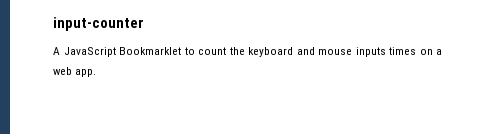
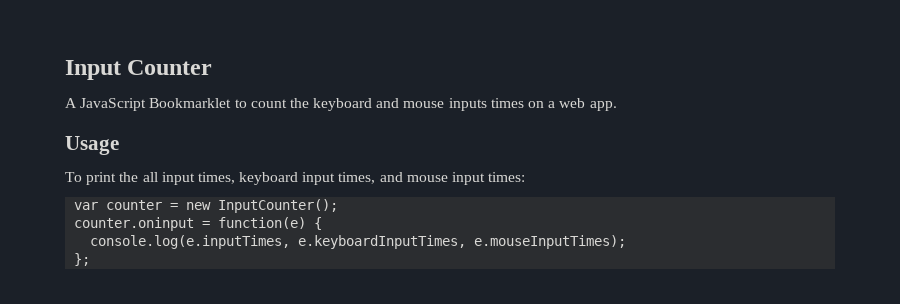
- input-counter
+ Input Counter
+ Usage
+ To print the all input times, keyboard input times, and mouse input times:
+ var counter = new InputCounter();
+ counter.oninput = function(e) {
+ console.log(e.inputTimes, e.keyboardInputTimes, e.mouseInputTimes);
+ };

